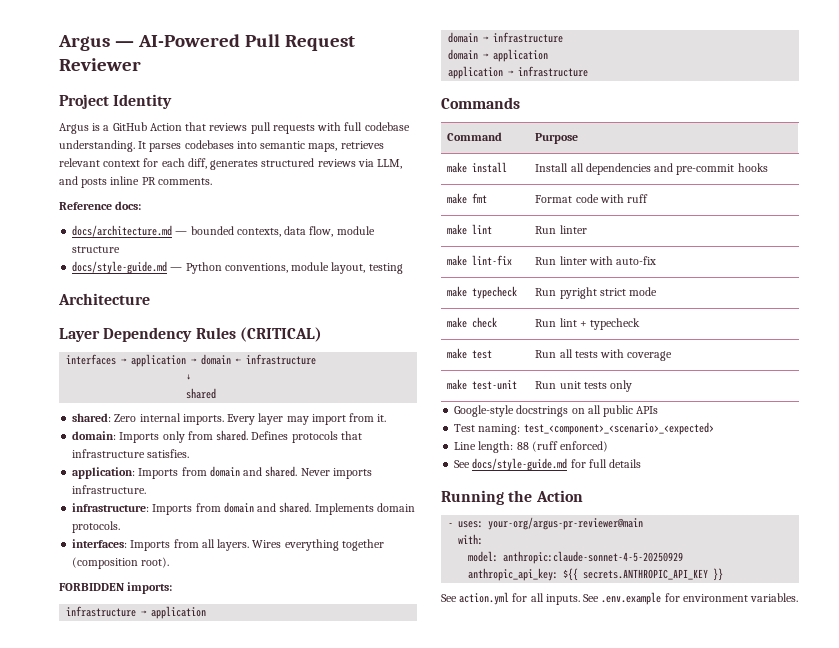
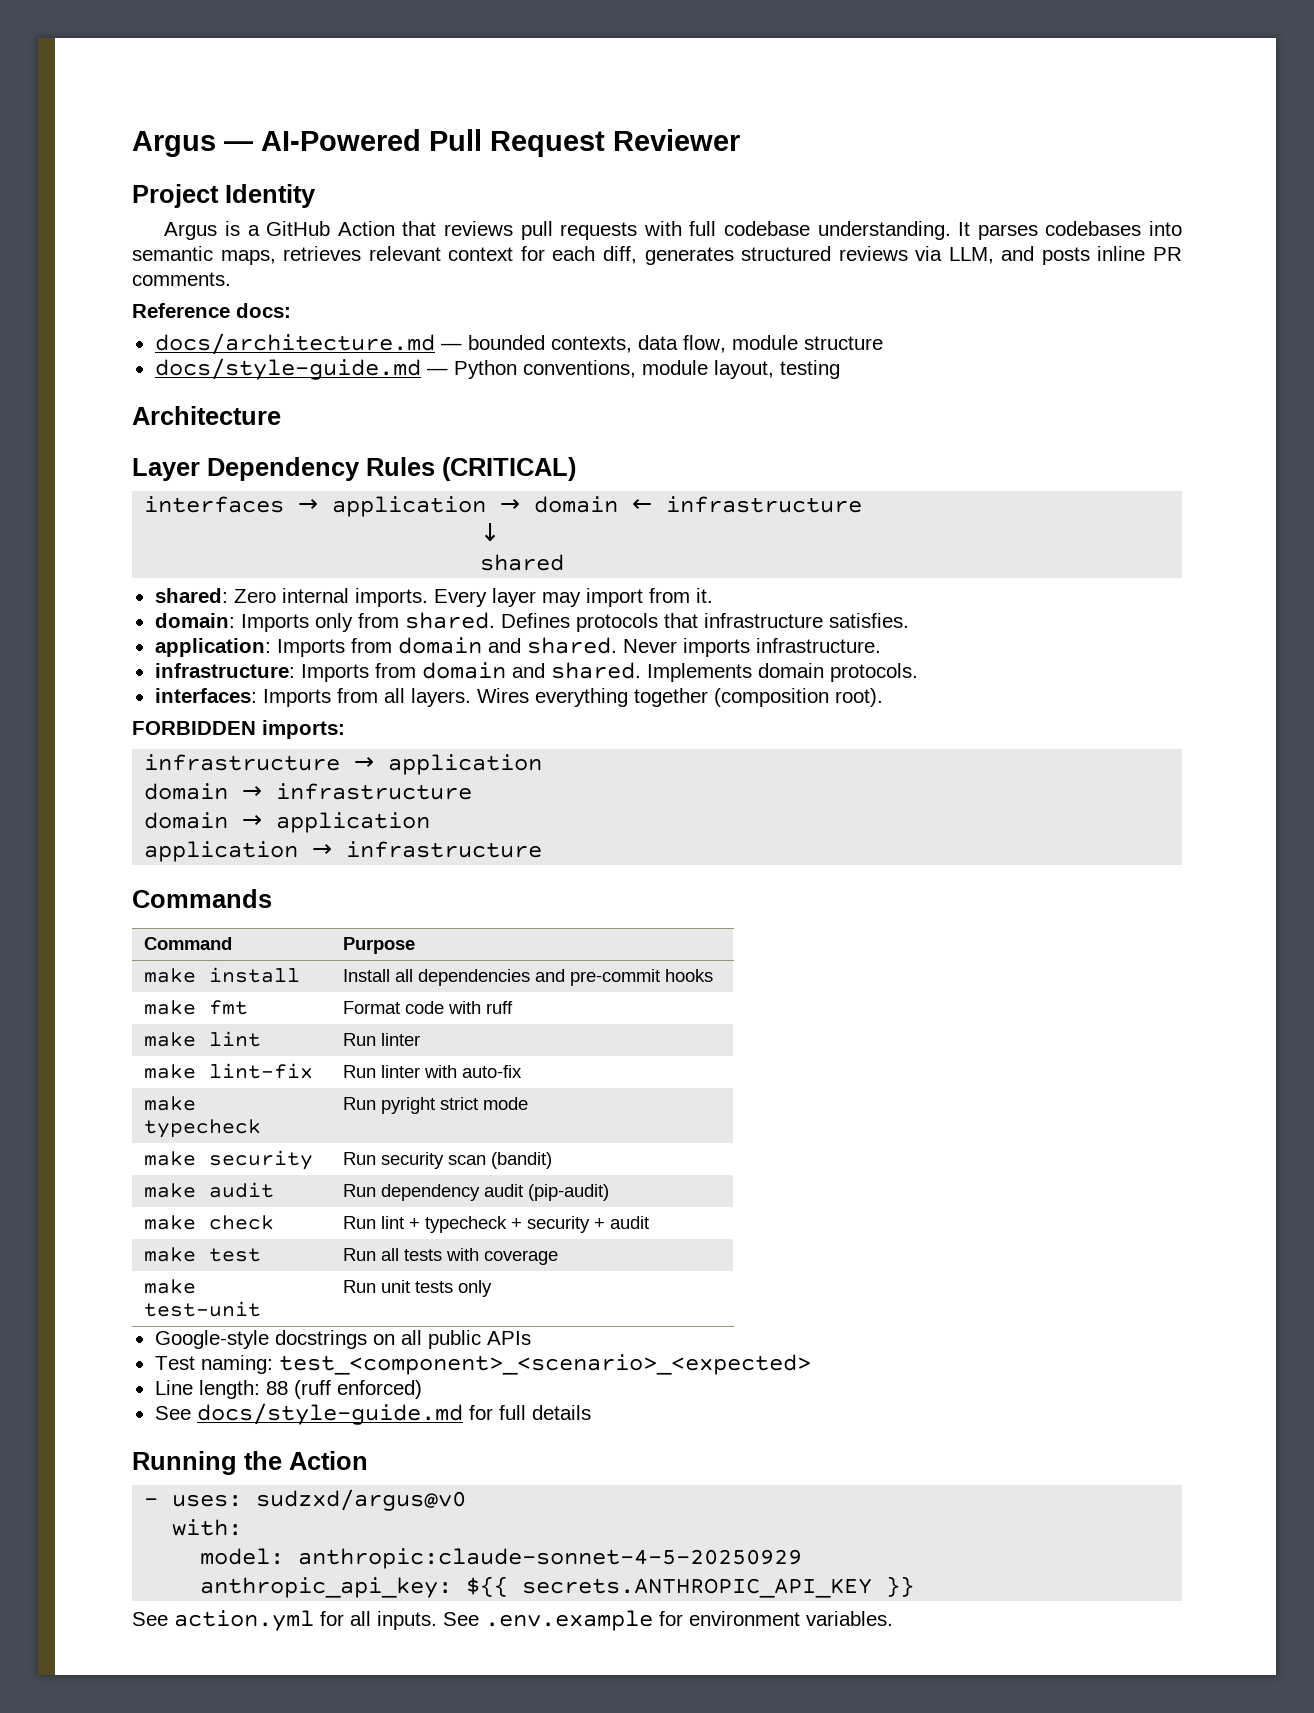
+ make security | Run security scan (bandit)
+ make audit | Run dependency audit (pip-audit)
- make check | Run lint + typecheck
+ make check | Run lint + typecheck + security + audit
- - uses: your-org/argus-pr-reviewer@main
+ - uses: sudzxd/argus@v0

